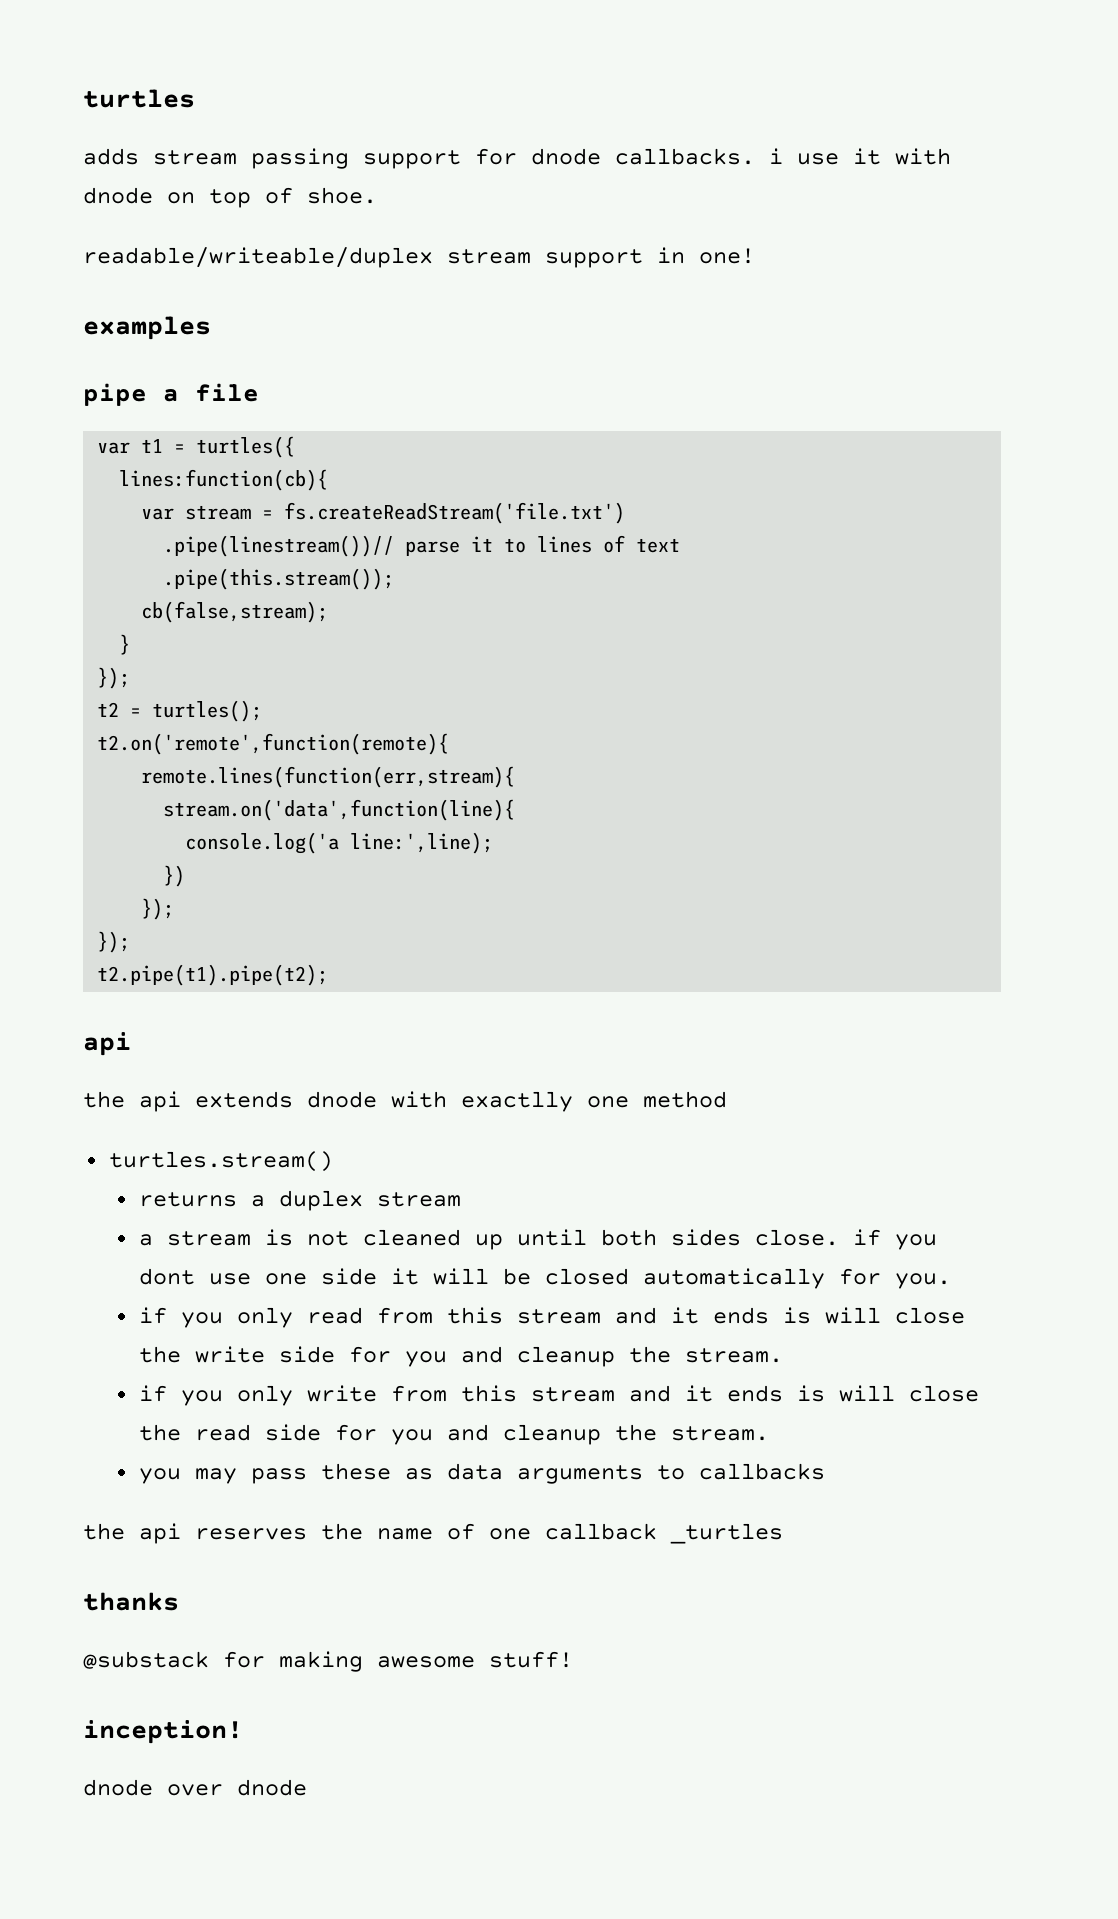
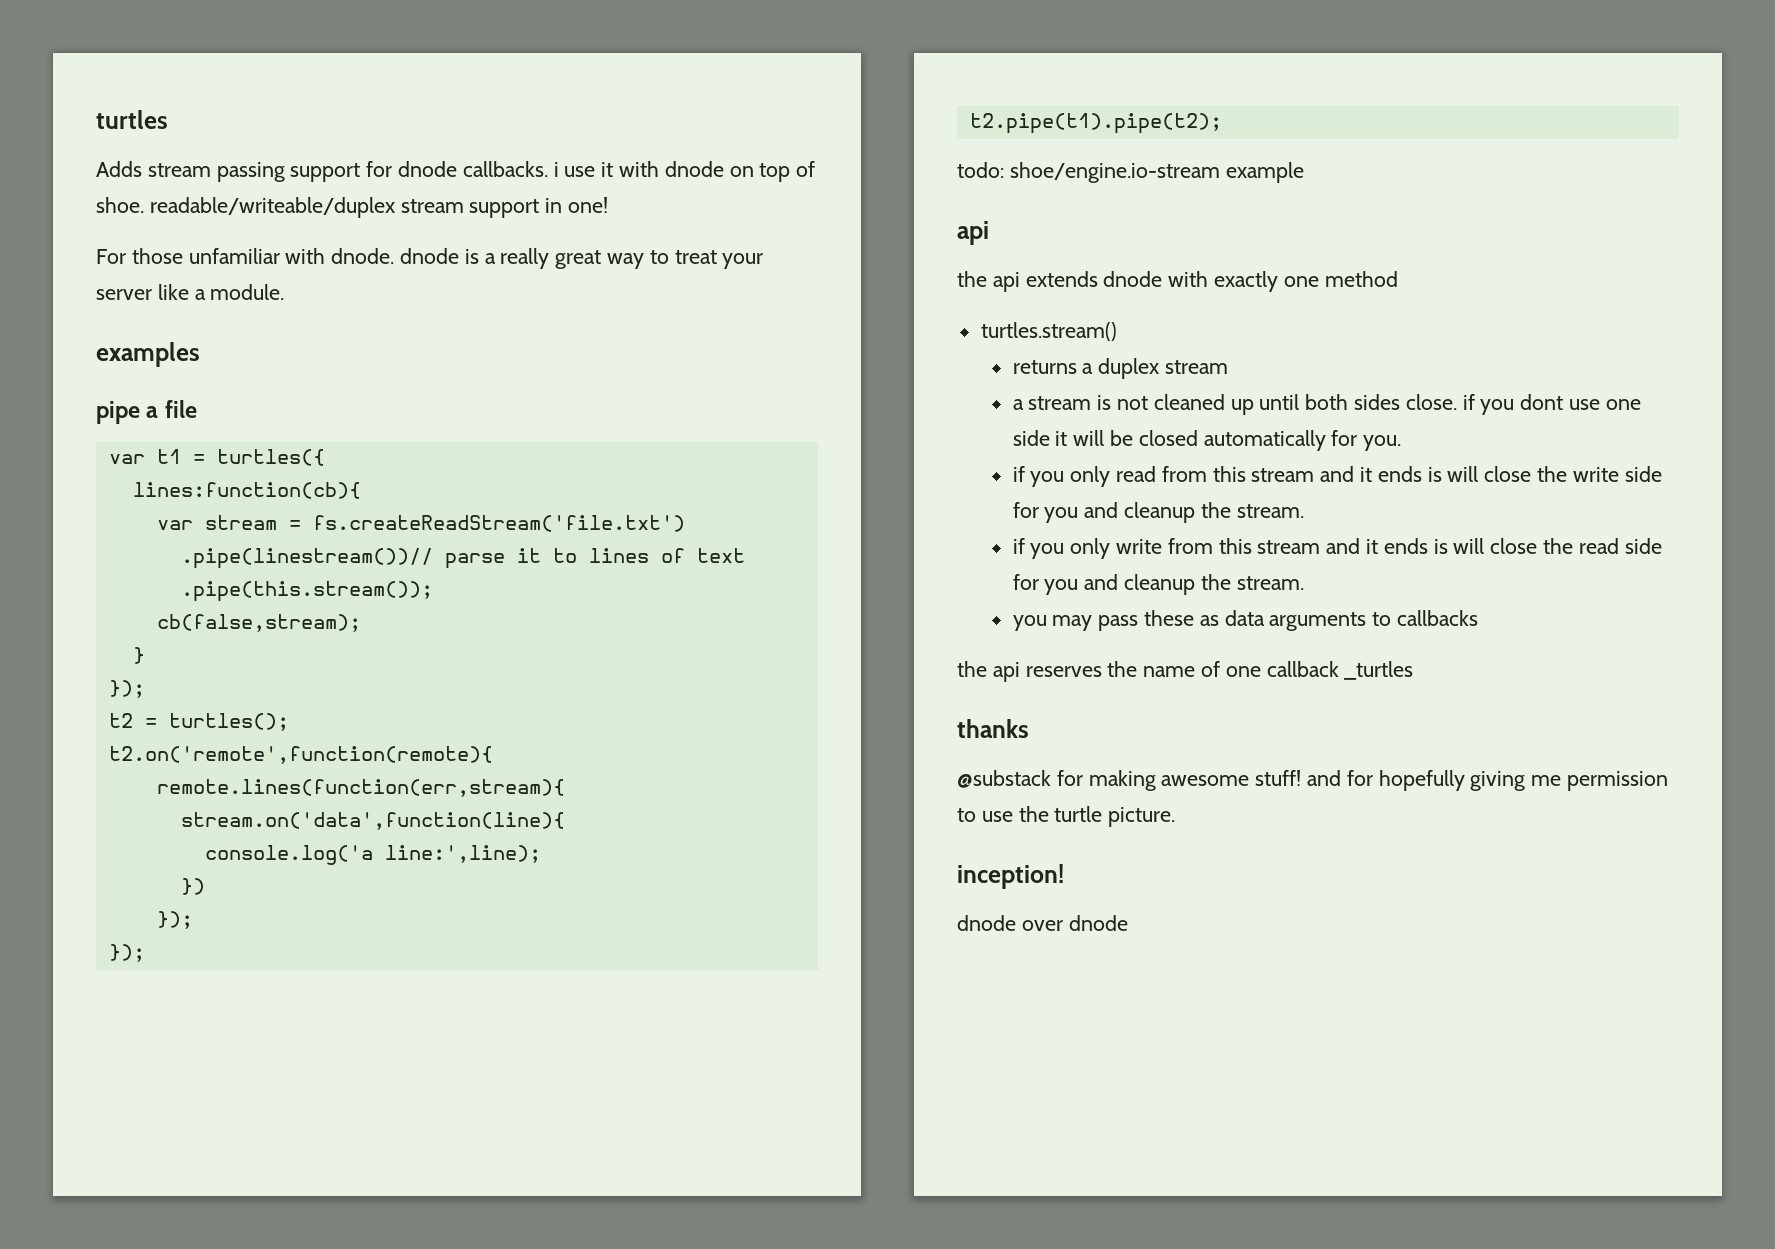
- adds stream passing support for dnode callbacks. i use it with dnode on top of shoe.
- readable/writeable/duplex stream support in one!
+ Adds stream passing support for dnode callbacks. i use it with dnode on top of shoe. readable/writeable/duplex stream support in one!
+ For those unfamiliar with dnode. dnode is a really great way to treat your server like a module.
+ todo: shoe/engine.io-stream example
- the api extends dnode with exactlly one method
+ the api extends dnode with exactly one method
- @substack for making awesome stuff!
+ @substack for making awesome stuff! and for hopefully giving me permission to use the turtle picture.

